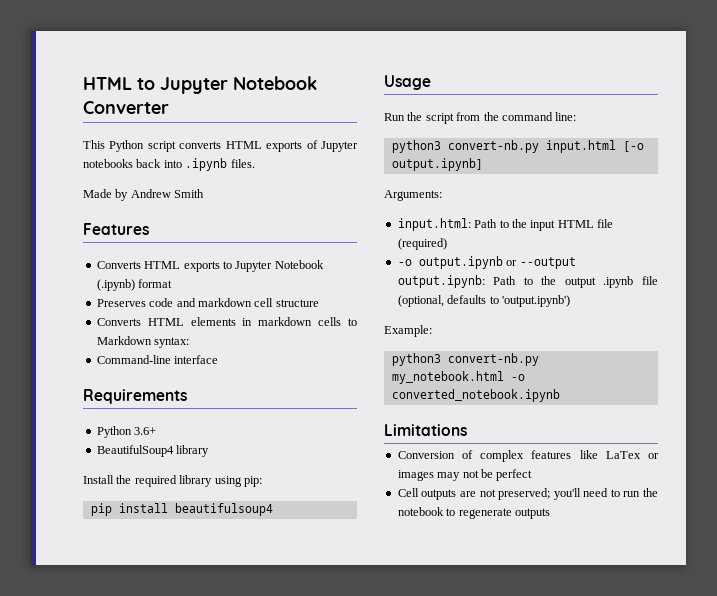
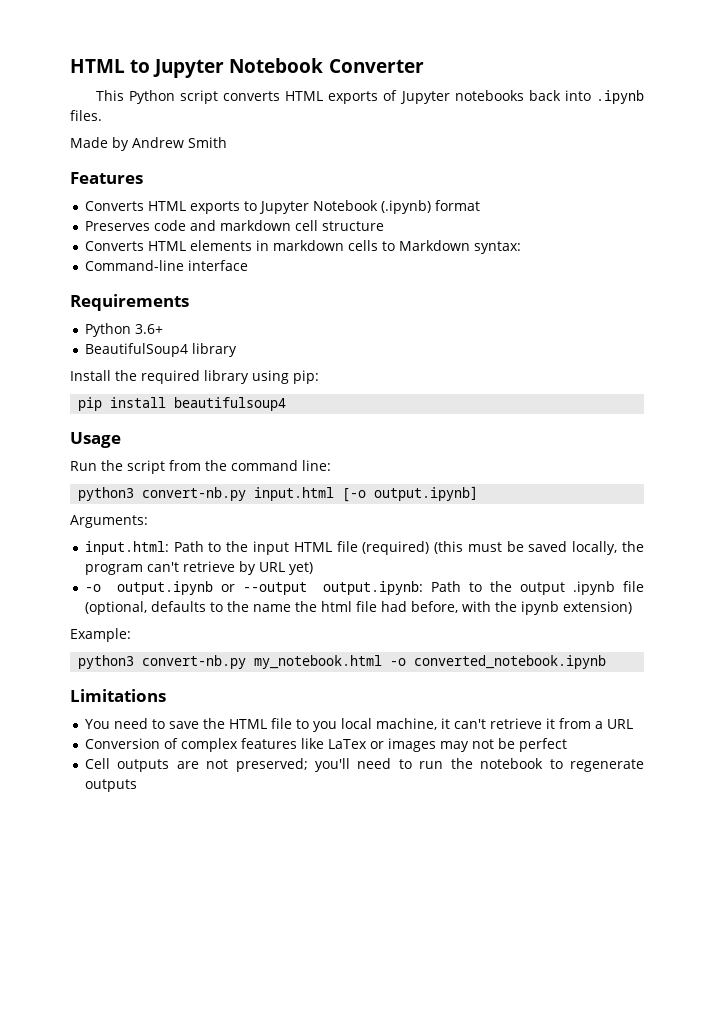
- input.html: Path to the input HTML file (required)
+ input.html: Path to the input HTML file (required) (this must be saved locally, the program can't retrieve by URL yet)
- -o output.ipynb or --output output.ipynb: Path to the output .ipynb file (optional, defaults to 'output.ipynb')
+ -o output.ipynb or --output output.ipynb: Path to the output .ipynb file (optional, defaults to the name the html file had before, with the ipynb extension)
+ You need to save the HTML file to you local machine, it can't retrieve it from a URL

